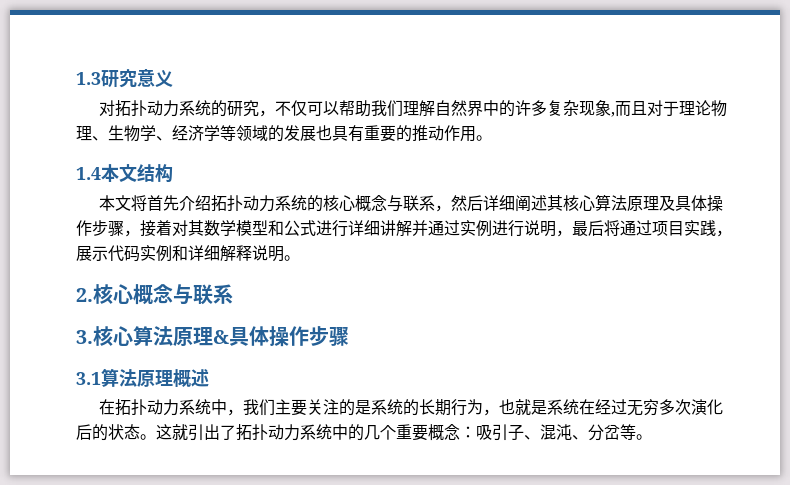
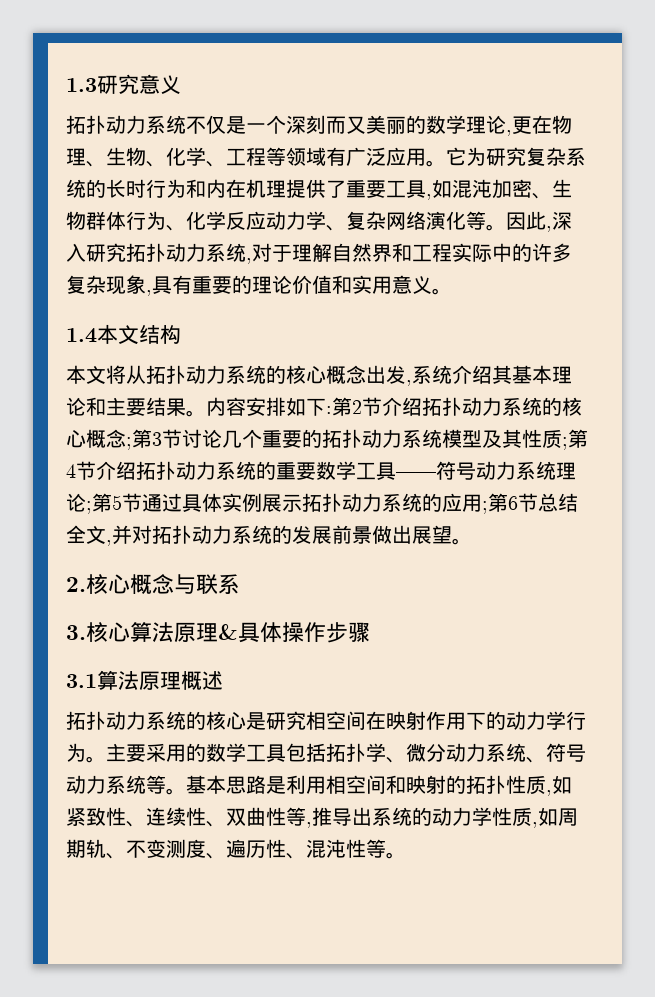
- 对拓扑动力系统的研究，不仅可以帮助我们理解自然界中的许多复杂现象,而且对于理论物理、生物学、经济学等领域的发展也具有重要的推动作用。
+ 拓扑动力系统不仅是一个深刻而又美丽的数学理论,更在物理、生物、化学、工程等领域有广泛应用。它为研究复杂系统的长时行为和内在机理提供了重要工具,如混沌加密、生物群体行为、化学反应动力学、复杂网络演化等。因此,深入研究拓扑动力系统,对于理解自然界和工程实际中的许多复杂现象,具有重要的理论价值和实用意义。
- 本文将首先介绍拓扑动力系统的核心概念与联系，然后详细阐述其核心算法原理及具体操作步骤，接着对其数学模型和公式进行详细讲解并通过实例进行说明，最后将通过项目实践，展示代码实例和详细解释说明。
+ 本文将从拓扑动力系统的核心概念出发,系统介绍其基本理论和主要结果。内容安排如下:第2节介绍拓扑动力系统的核心概念;第3节讨论几个重要的拓扑动力系统模型及其性质;第4节介绍拓扑动力系统的重要数学工具——符号动力系统理论;第5节通过具体实例展示拓扑动力系统的应用;第6节总结全文,并对拓扑动力系统的发展前景做出展望。
- 在拓扑动力系统中，我们主要关注的是系统的长期行为，也就是系统在经过无穷多次演化后的状态。这就引出了拓扑动力系统中的几个重要概念：吸引子、混沌、分岔等。
+ 拓扑动力系统的核心是研究相空间在映射作用下的动力学行为。主要采用的数学工具包括拓扑学、微分动力系统、符号动力系统等。基本思路是利用相空间和映射的拓扑性质,如紧致性、连续性、双曲性等,推导出系统的动力学性质,如周期轨、不变测度、遍历性、混沌性等。

